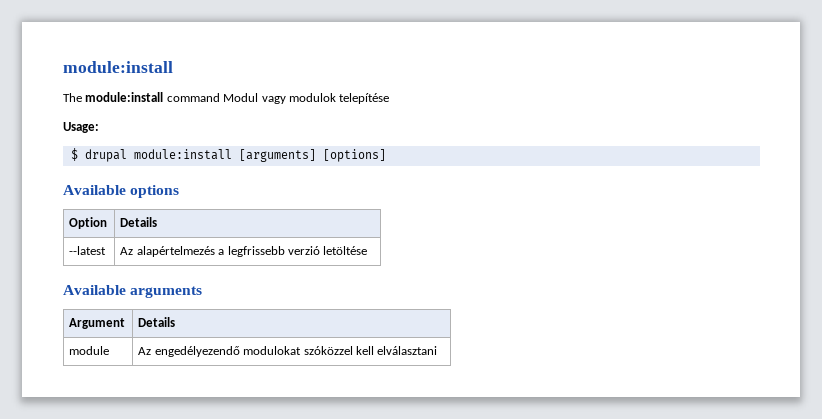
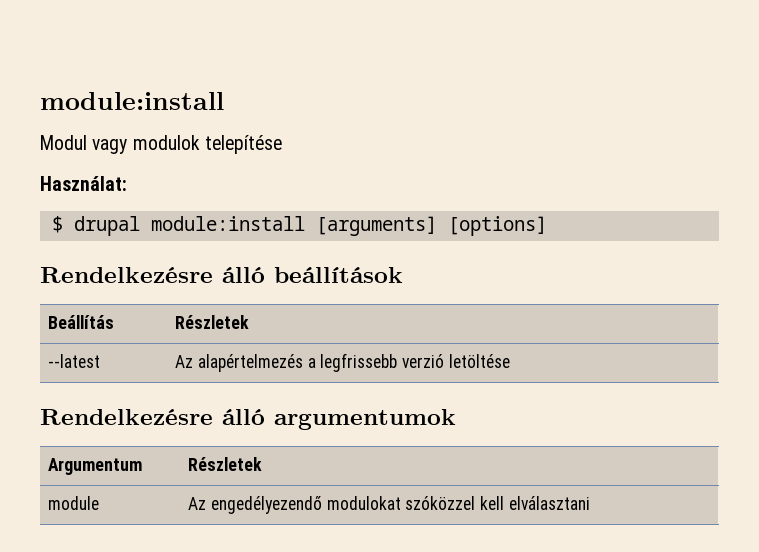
- The module:install command Modul vagy modulok telepítése
+ Modul vagy modulok telepítése
- Usage:
+ Használat:
- Available options
- Option | Details
+ Rendelkezésre álló beállítások
+ Beállítás | Részletek
- Available arguments
- Argument | Details
+ Rendelkezésre álló argumentumok
+ Argumentum | Részletek

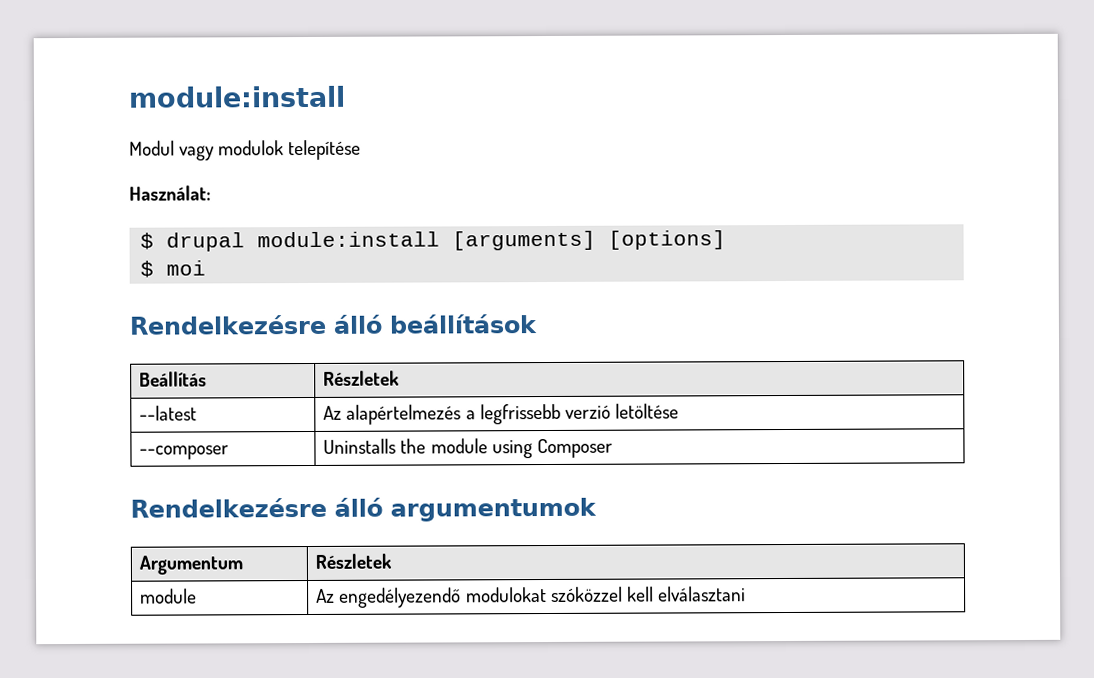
+ $ moi
+ --composer | Uninstalls the module using Composer

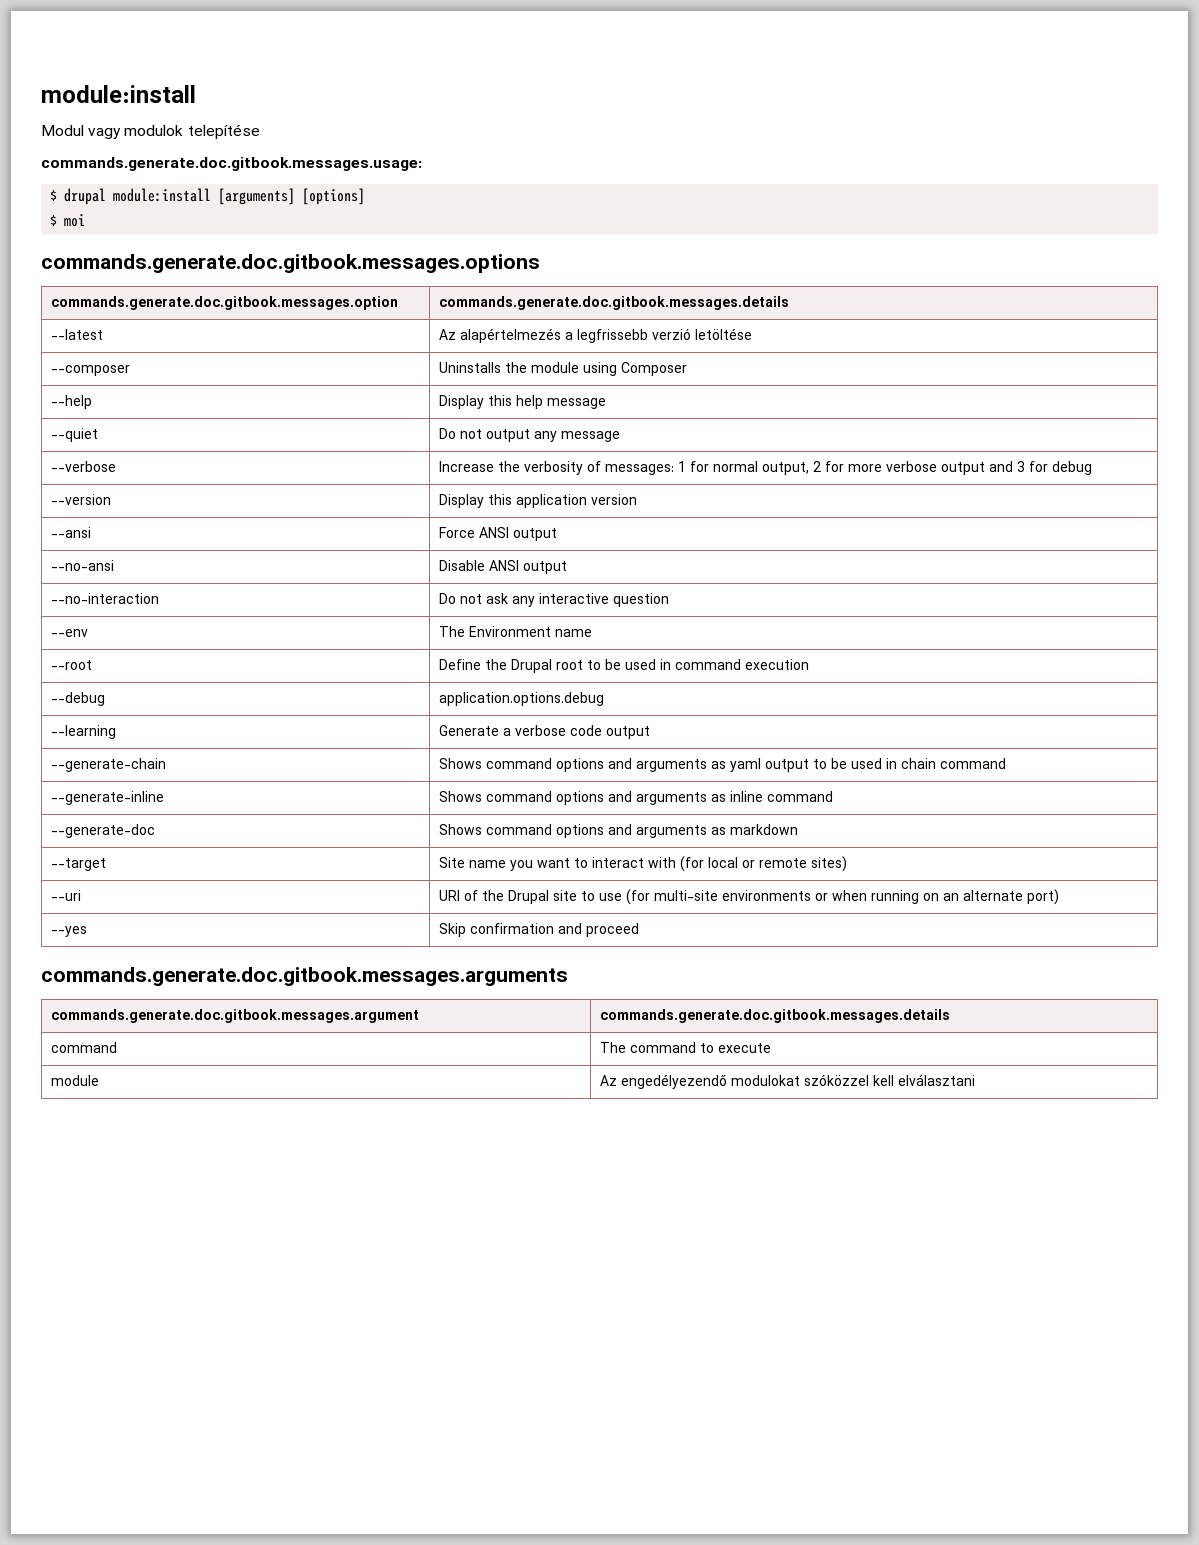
- Használat:
+ commands.generate.doc.gitbook.messages.usage:
- Rendelkezésre álló beállítások
- Beállítás | Részletek
+ commands.generate.doc.gitbook.messages.options
+ commands.generate.doc.gitbook.messages.option | commands.generate.doc.gitbook.messages.details
- Rendelkezésre álló argumentumok
- Argumentum | Részletek
+ --help | Display this help message
+ --quiet | Do not output any message
+ --verbose | Increase the verbosity of messages: 1 for normal output, 2 for more verbose output and 3 for debug
+ --version | Display this application version
+ --ansi | Force ANSI output
+ --no-ansi | Disable ANSI output
+ --no-interaction | Do not ask any interactive question
+ --env | The Environment name
+ --root | Define the Drupal root to be used in command execution
+ --debug | application.options.debug
+ --learning | Generate a verbose code output
+ --generate-chain | Shows command options and arguments as yaml output to be used in chain command
+ --generate-inline | Shows command options and arguments as inline command
+ --generate-doc | Shows command options and arguments as markdown
+ --target | Site name you want to interact with (for local or remote sites)
+ --uri | URI of the Drupal site to use (for multi-site environments or when running on an alternate port)
+ --yes | Skip confirmation and proceed
+ commands.generate.doc.gitbook.messages.arguments
+ commands.generate.doc.gitbook.messages.argument | commands.generate.doc.gitbook.messages.details
+ command | The command to execute

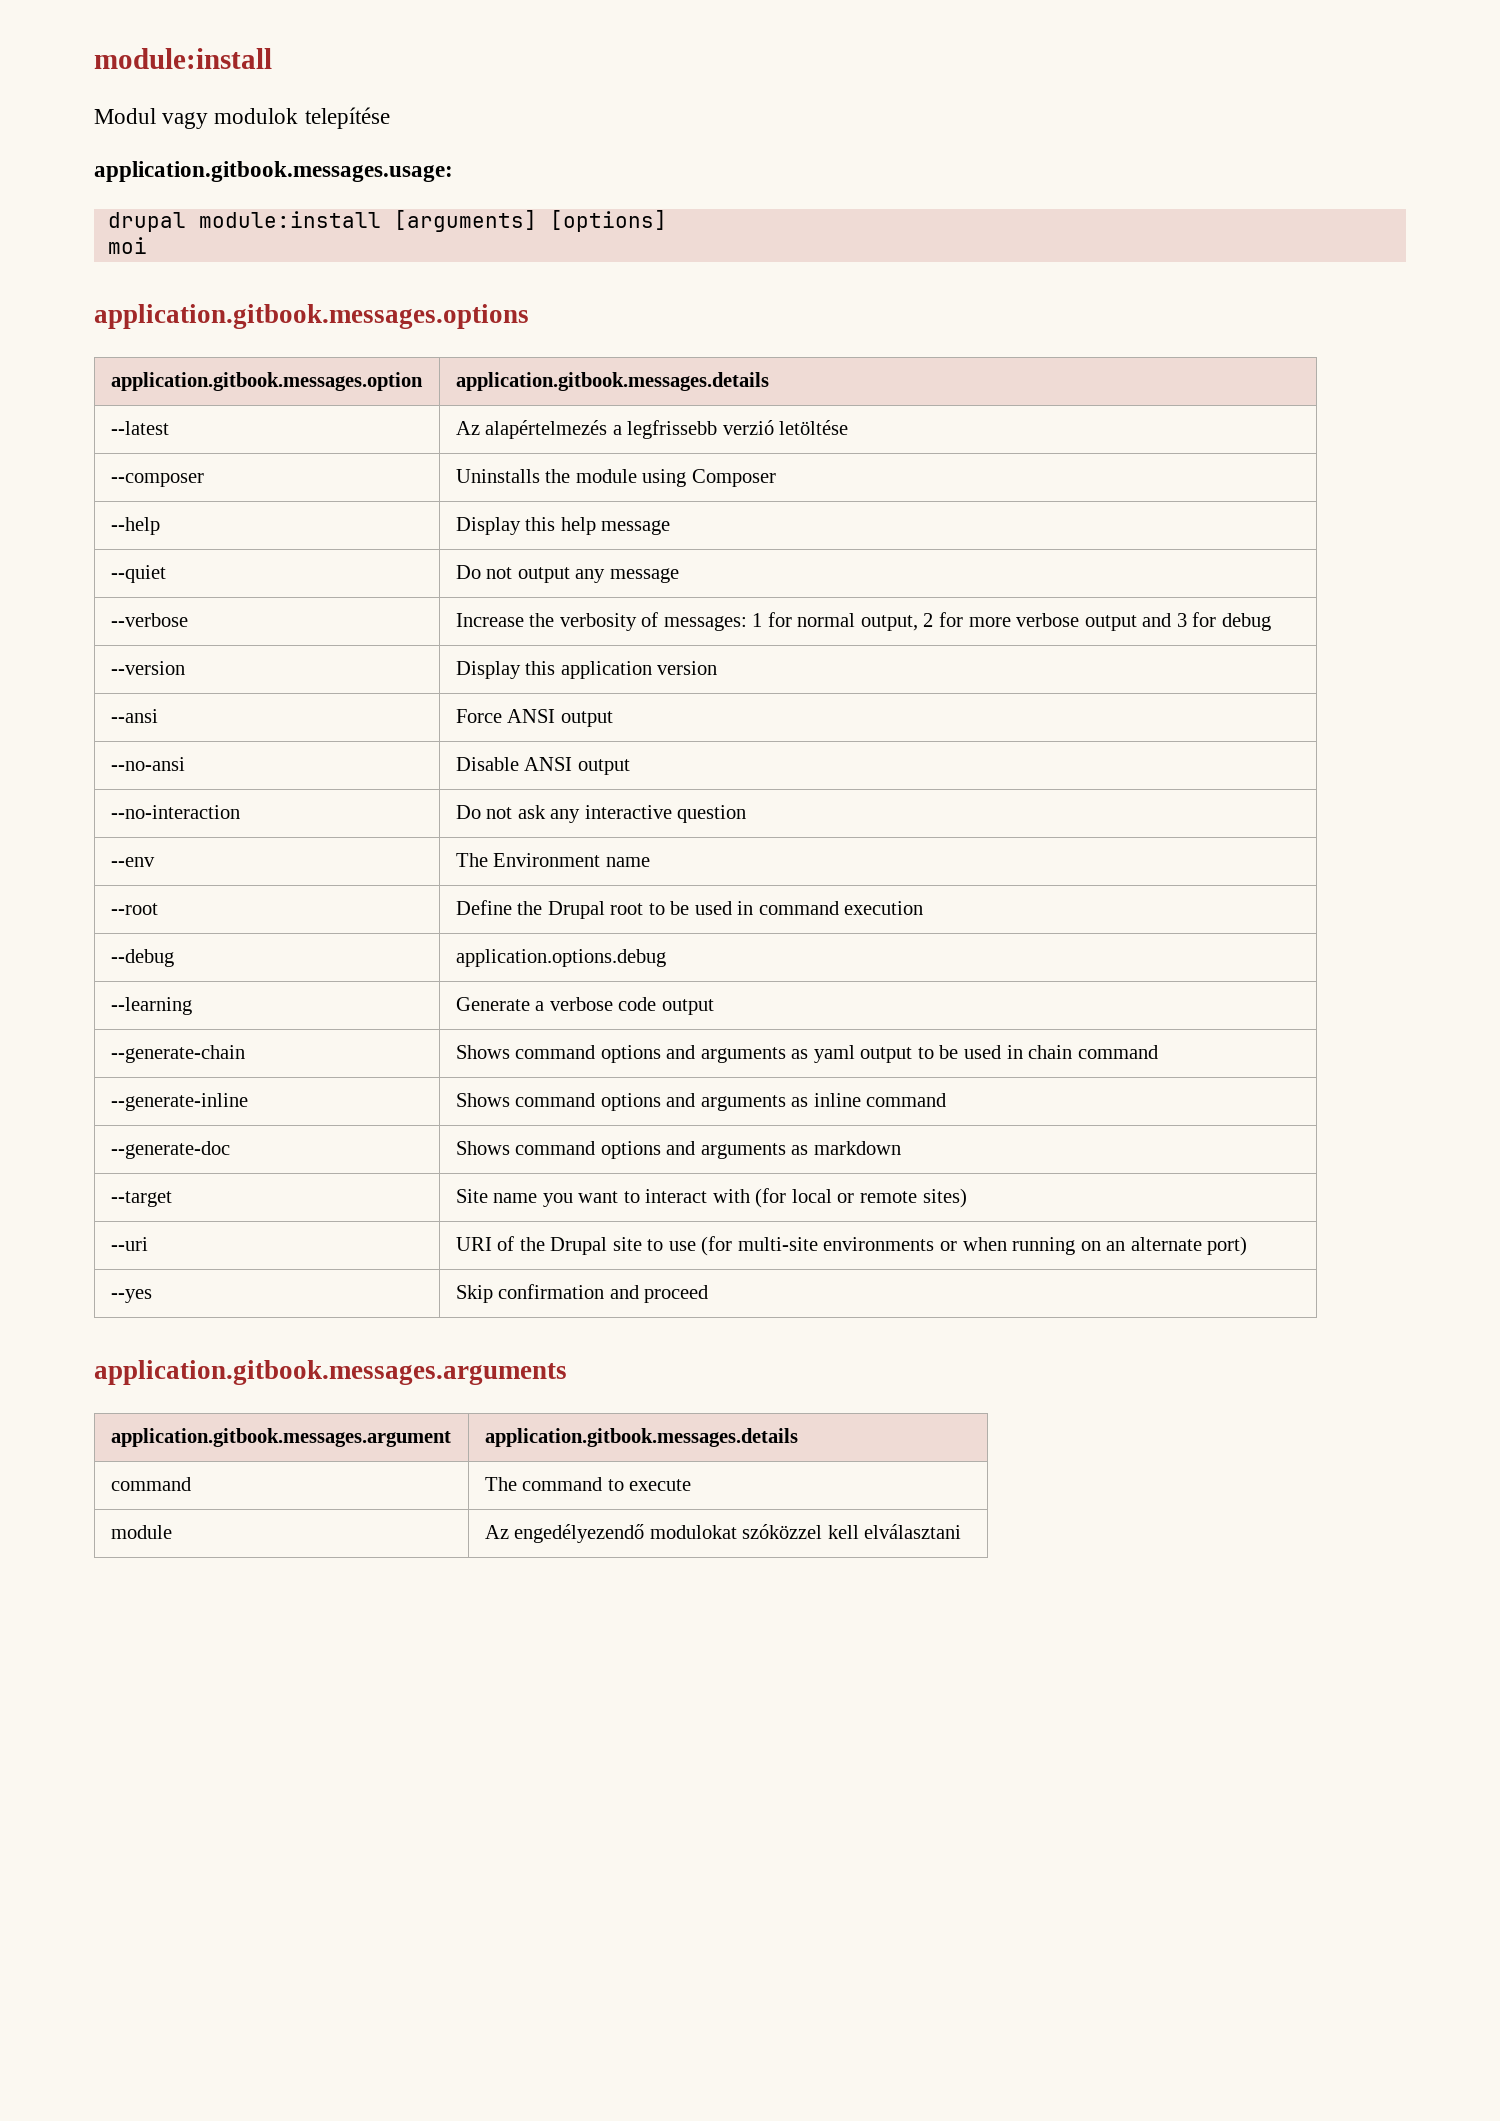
- commands.generate.doc.gitbook.messages.usage:
- $ drupal module:install [arguments] [options]
+ application.gitbook.messages.usage:
+ drupal module:install [arguments] [options]
- $ moi
+ moi
- commands.generate.doc.gitbook.messages.options
- commands.generate.doc.gitbook.messages.option | commands.generate.doc.gitbook.messages.details
+ application.gitbook.messages.options
+ application.gitbook.messages.option | application.gitbook.messages.details
- commands.generate.doc.gitbook.messages.arguments
- commands.generate.doc.gitbook.messages.argument | commands.generate.doc.gitbook.messages.details
+ application.gitbook.messages.arguments
+ application.gitbook.messages.argument | application.gitbook.messages.details

